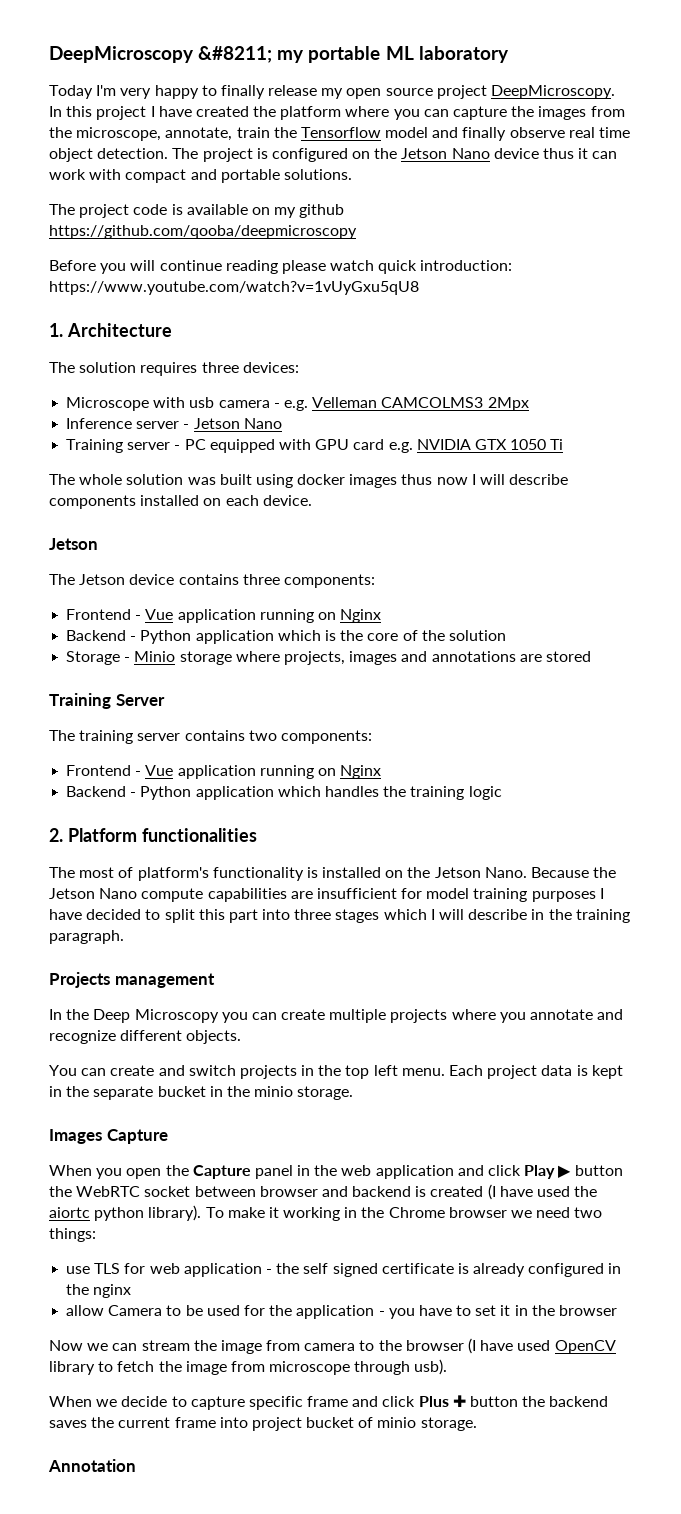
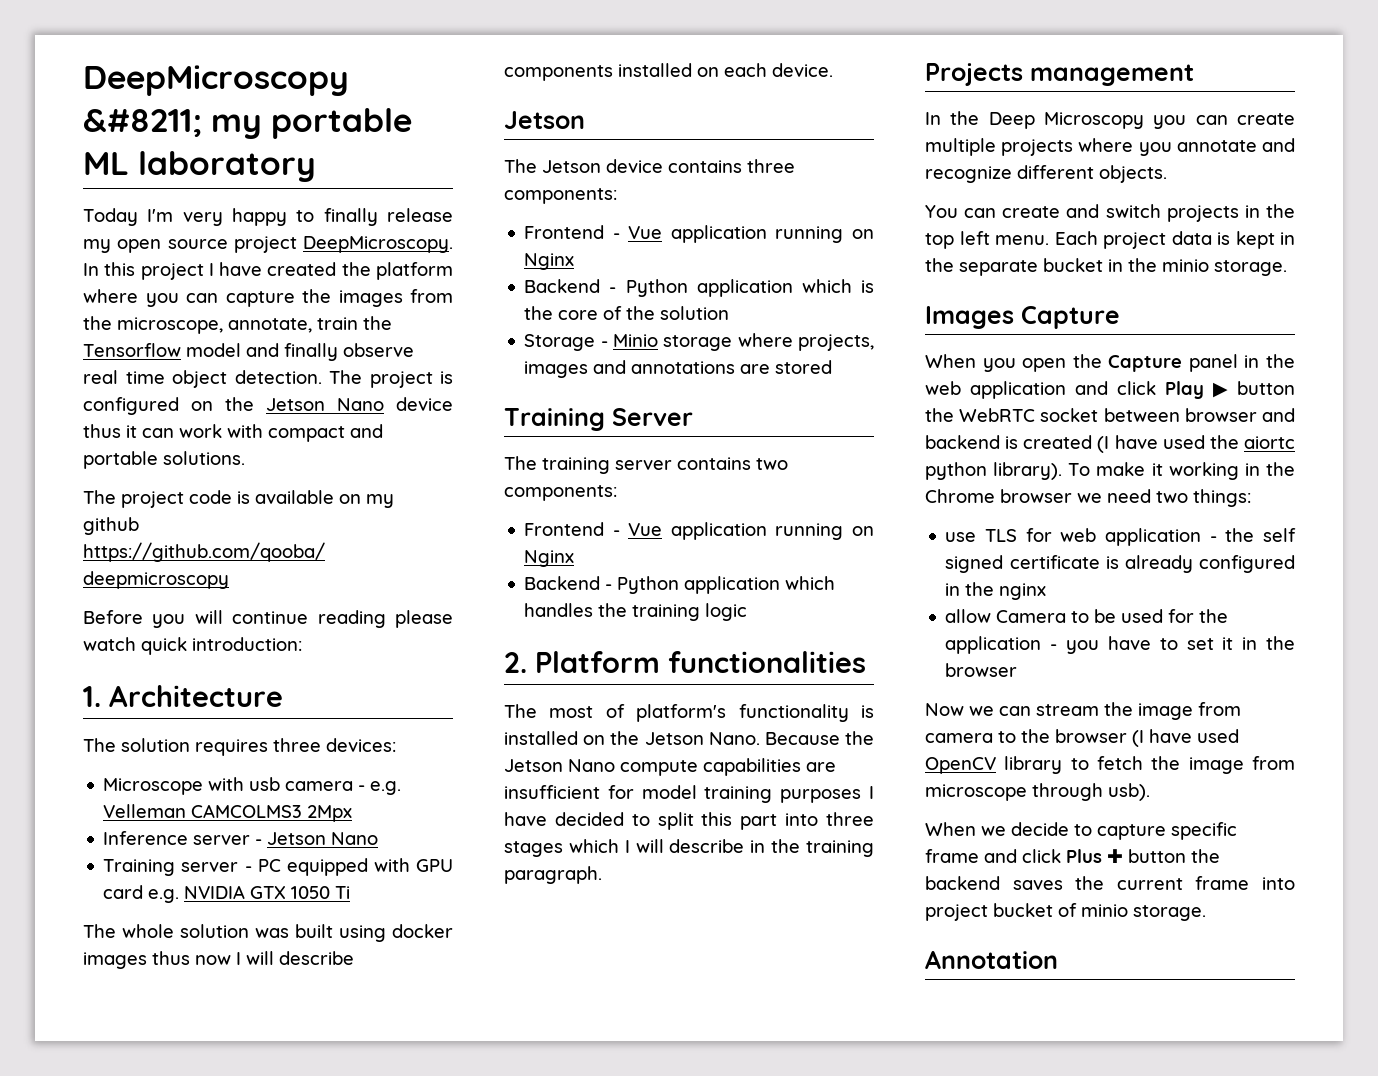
- Before you will continue reading please watch quick introduction: https://www.youtube.com/watch?v=1vUyGxu5qU8
+ Before you will continue reading please watch quick introduction:

